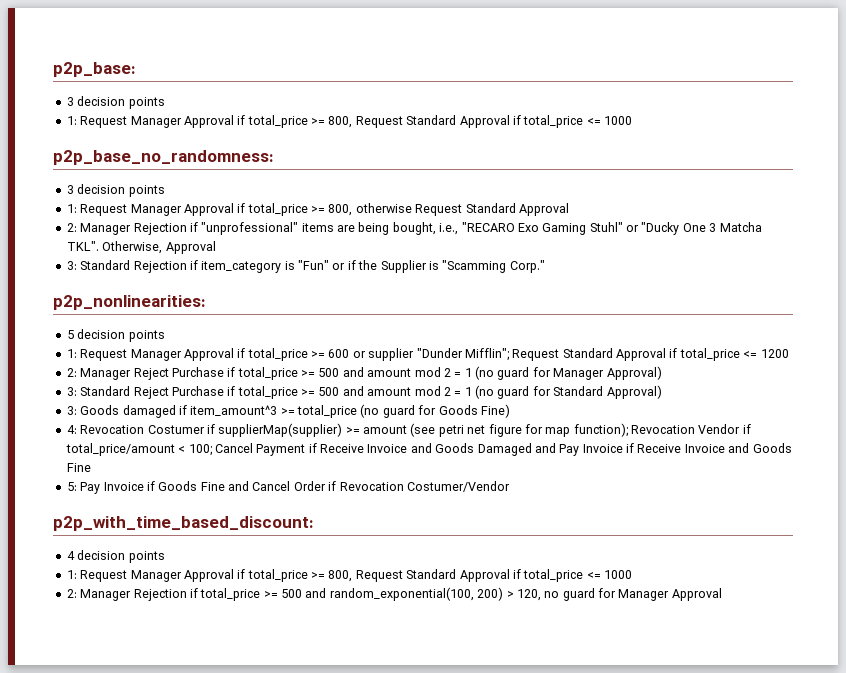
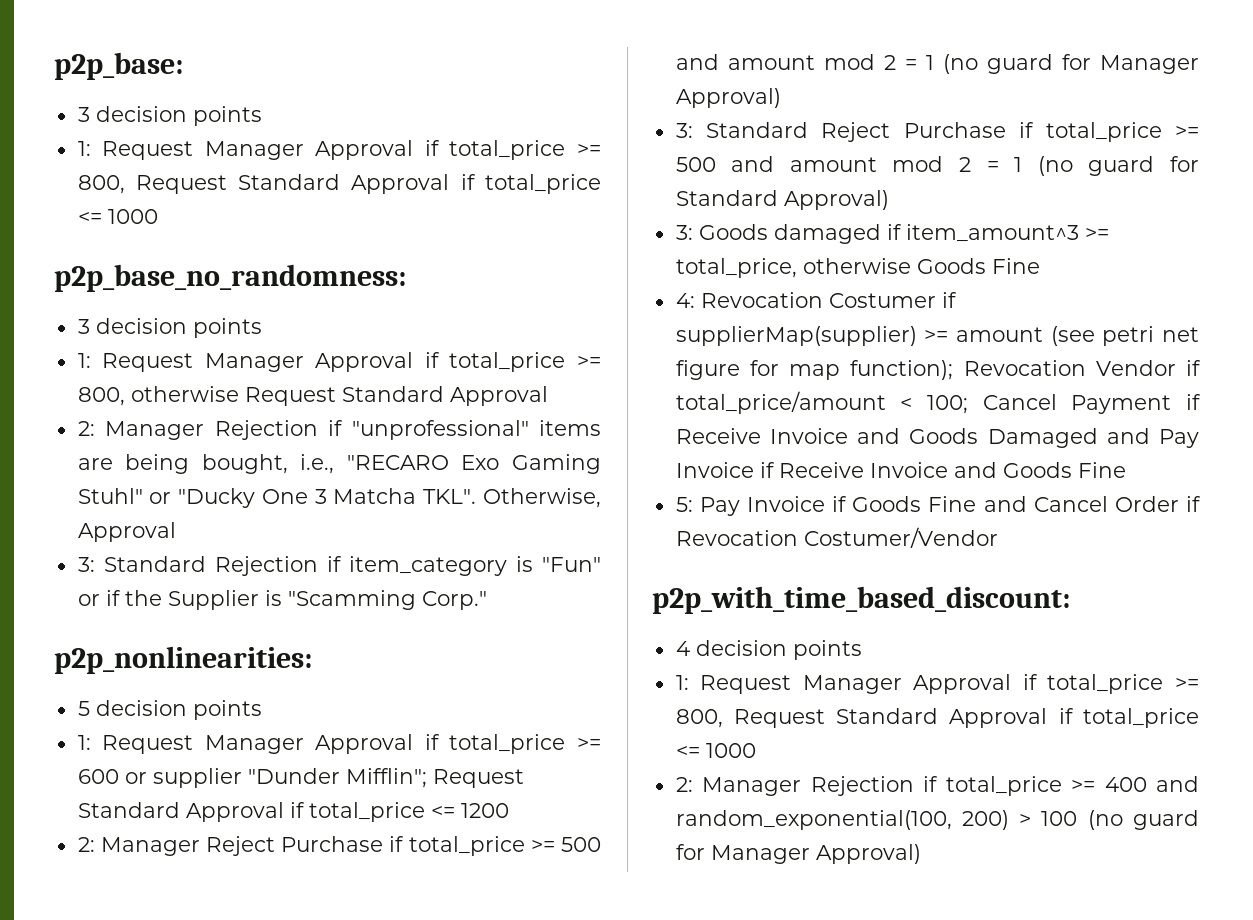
- 3: Goods damaged if item_amount^3 >= total_price (no guard for Goods Fine)
+ 3: Goods damaged if item_amount^3 >= total_price, otherwise Goods Fine
- 2: Manager Rejection if total_price >= 500 and random_exponential(100, 200) > 120, no guard for Manager Approval
+ 2: Manager Rejection if total_price >= 400 and random_exponential(100, 200) > 100 (no guard for Manager Approval)

